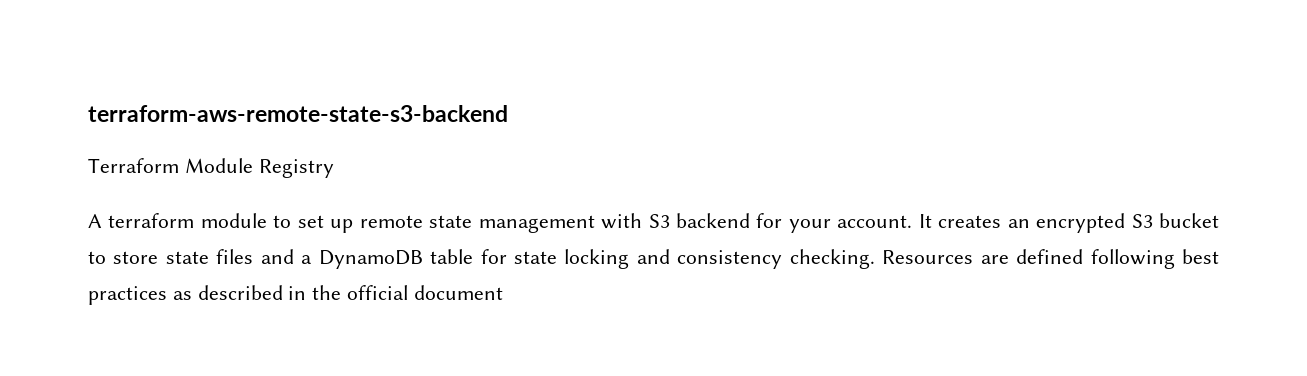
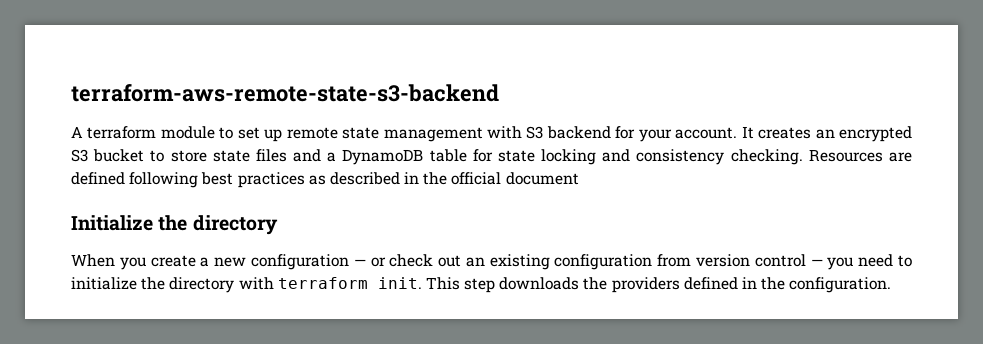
- Terraform Module Registry
+ Initialize the directory
+ When you create a new configuration — or check out an existing configuration from version control — you need to initialize the directory with terraform init. This step downloads the providers defined in the configuration.

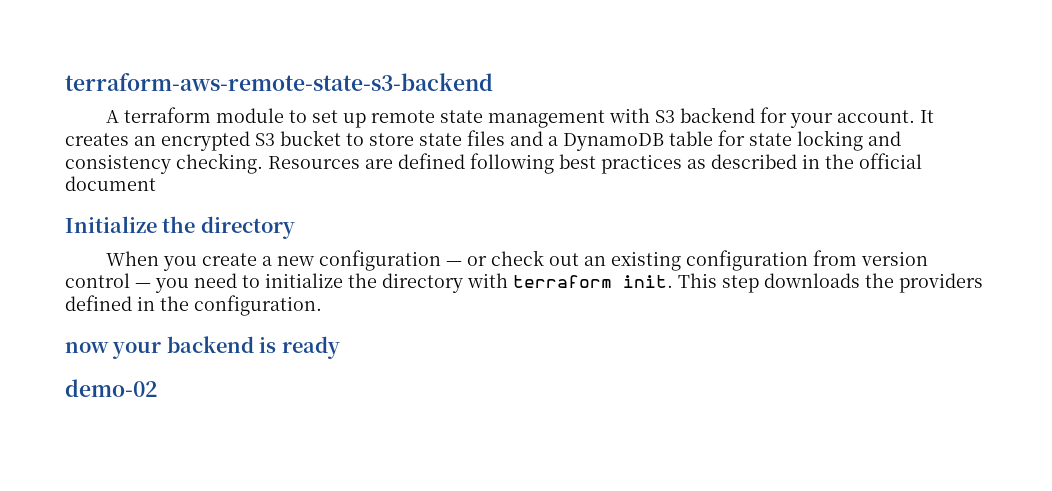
+ now your backend is ready
+ demo-02

